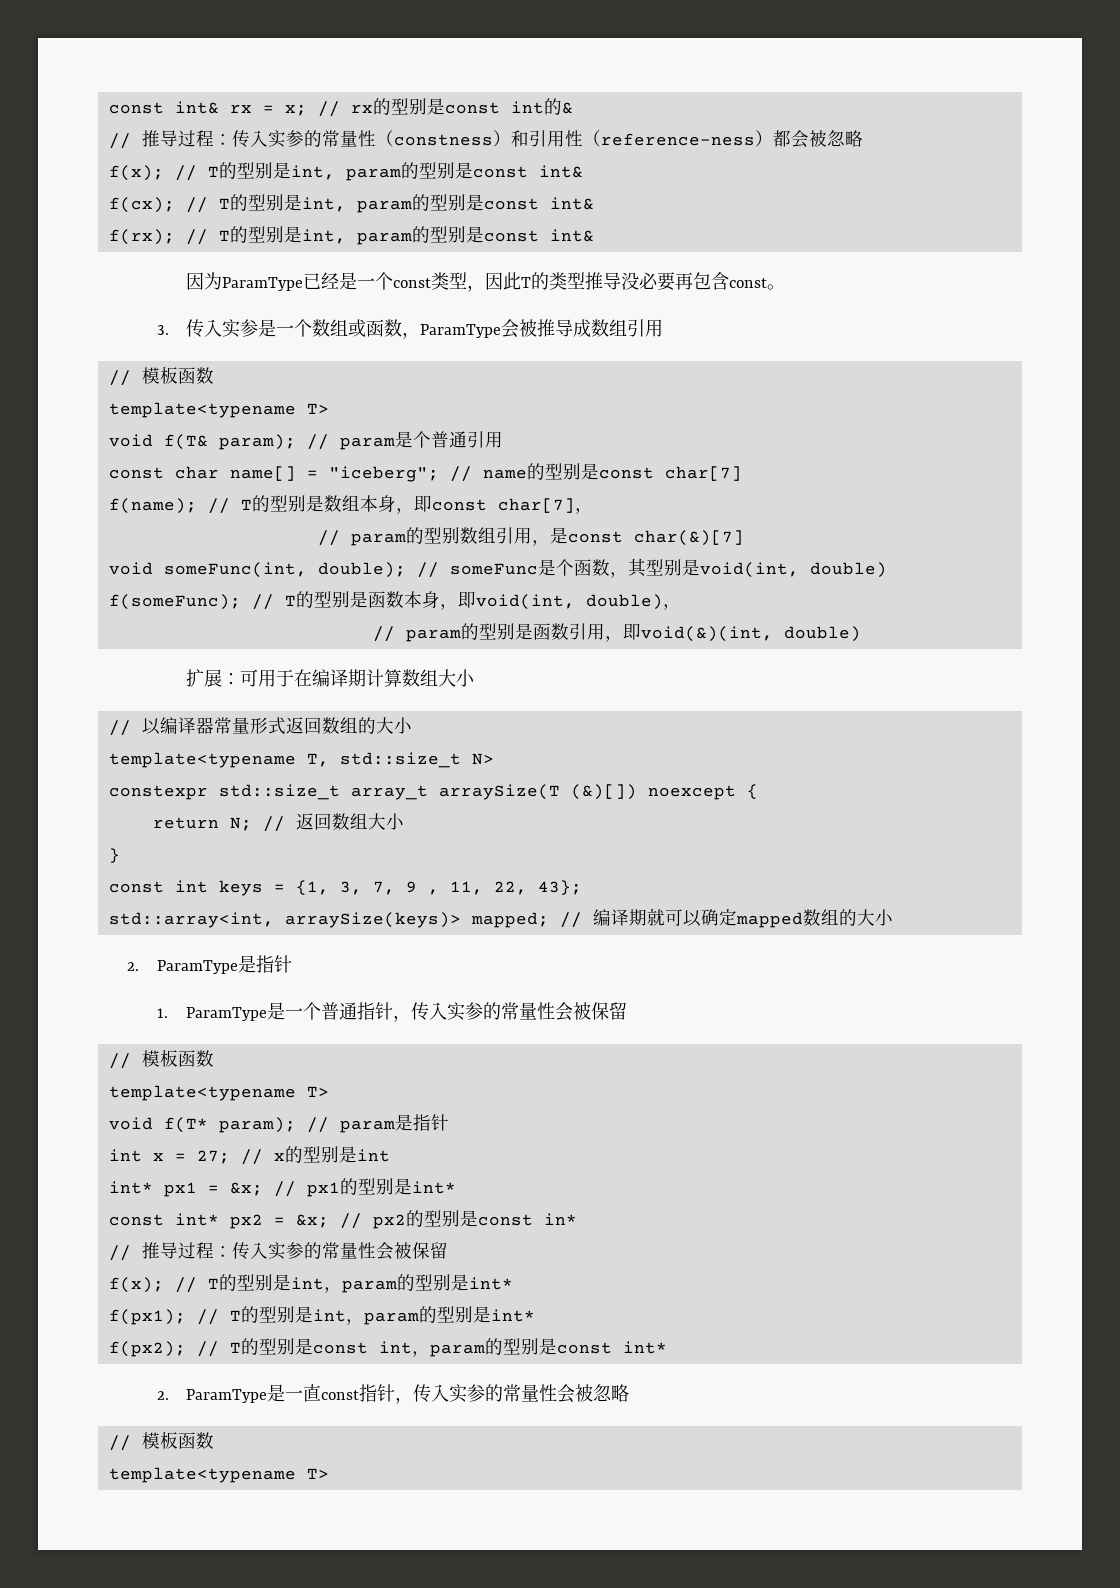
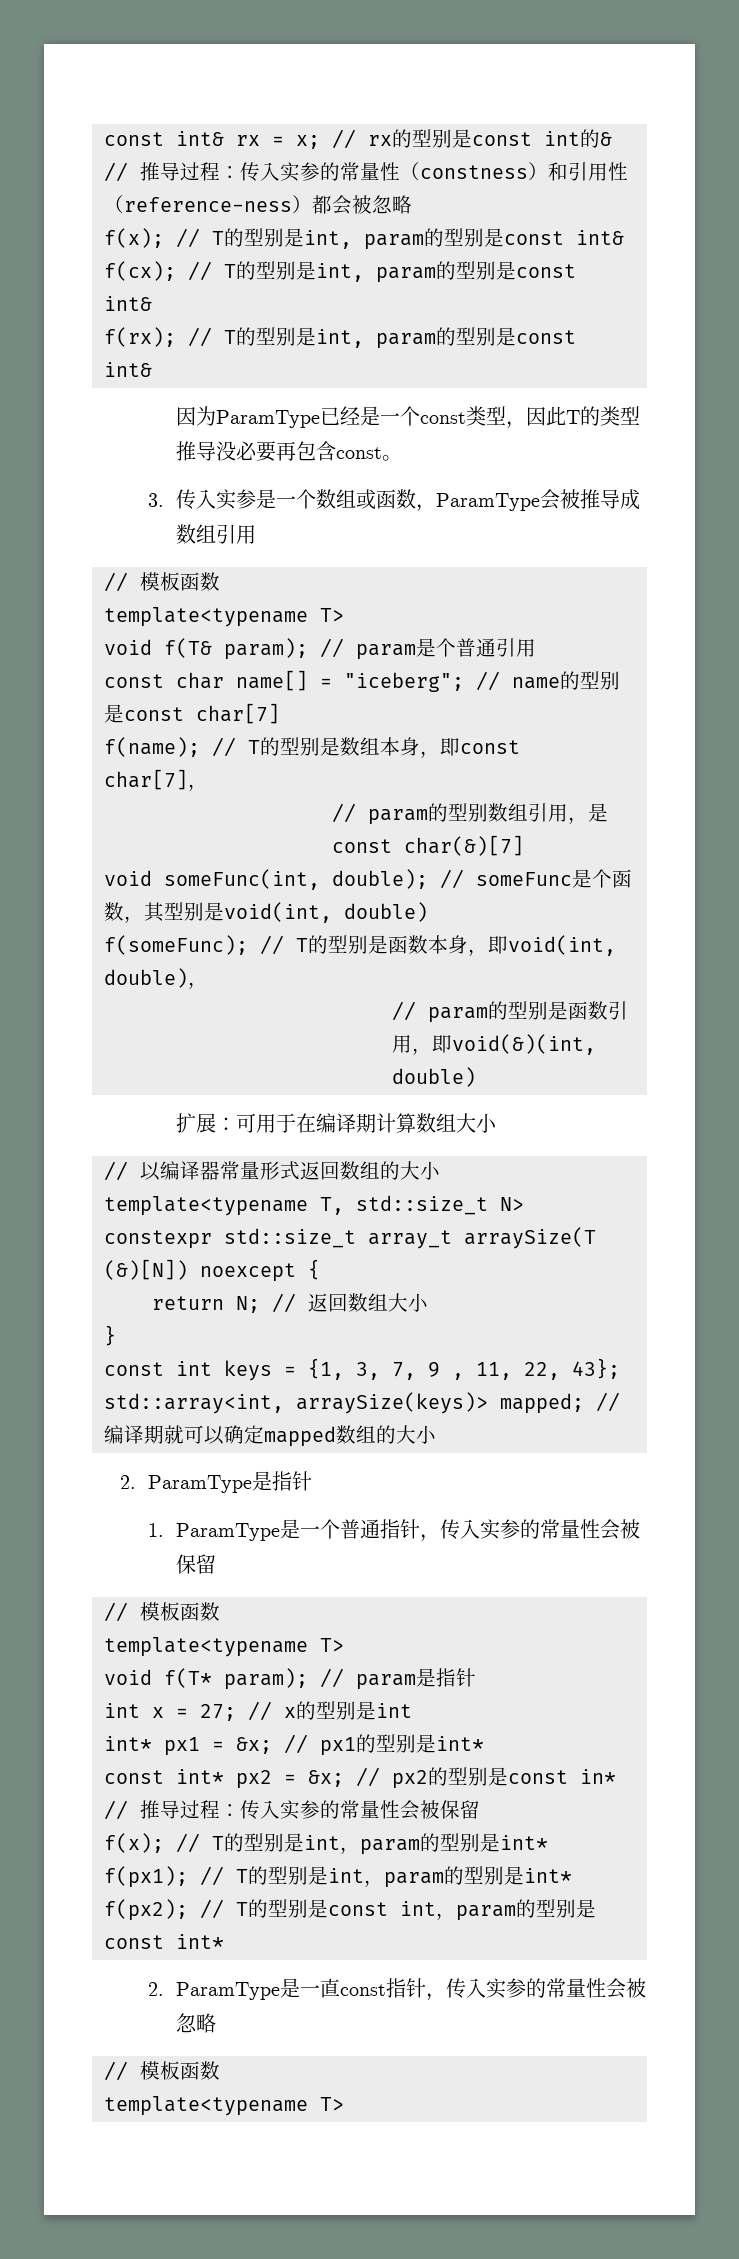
- constexpr std::size_t array_t arraySize(T (&)[]) noexcept {
+ constexpr std::size_t array_t arraySize(T (&)[N]) noexcept {

